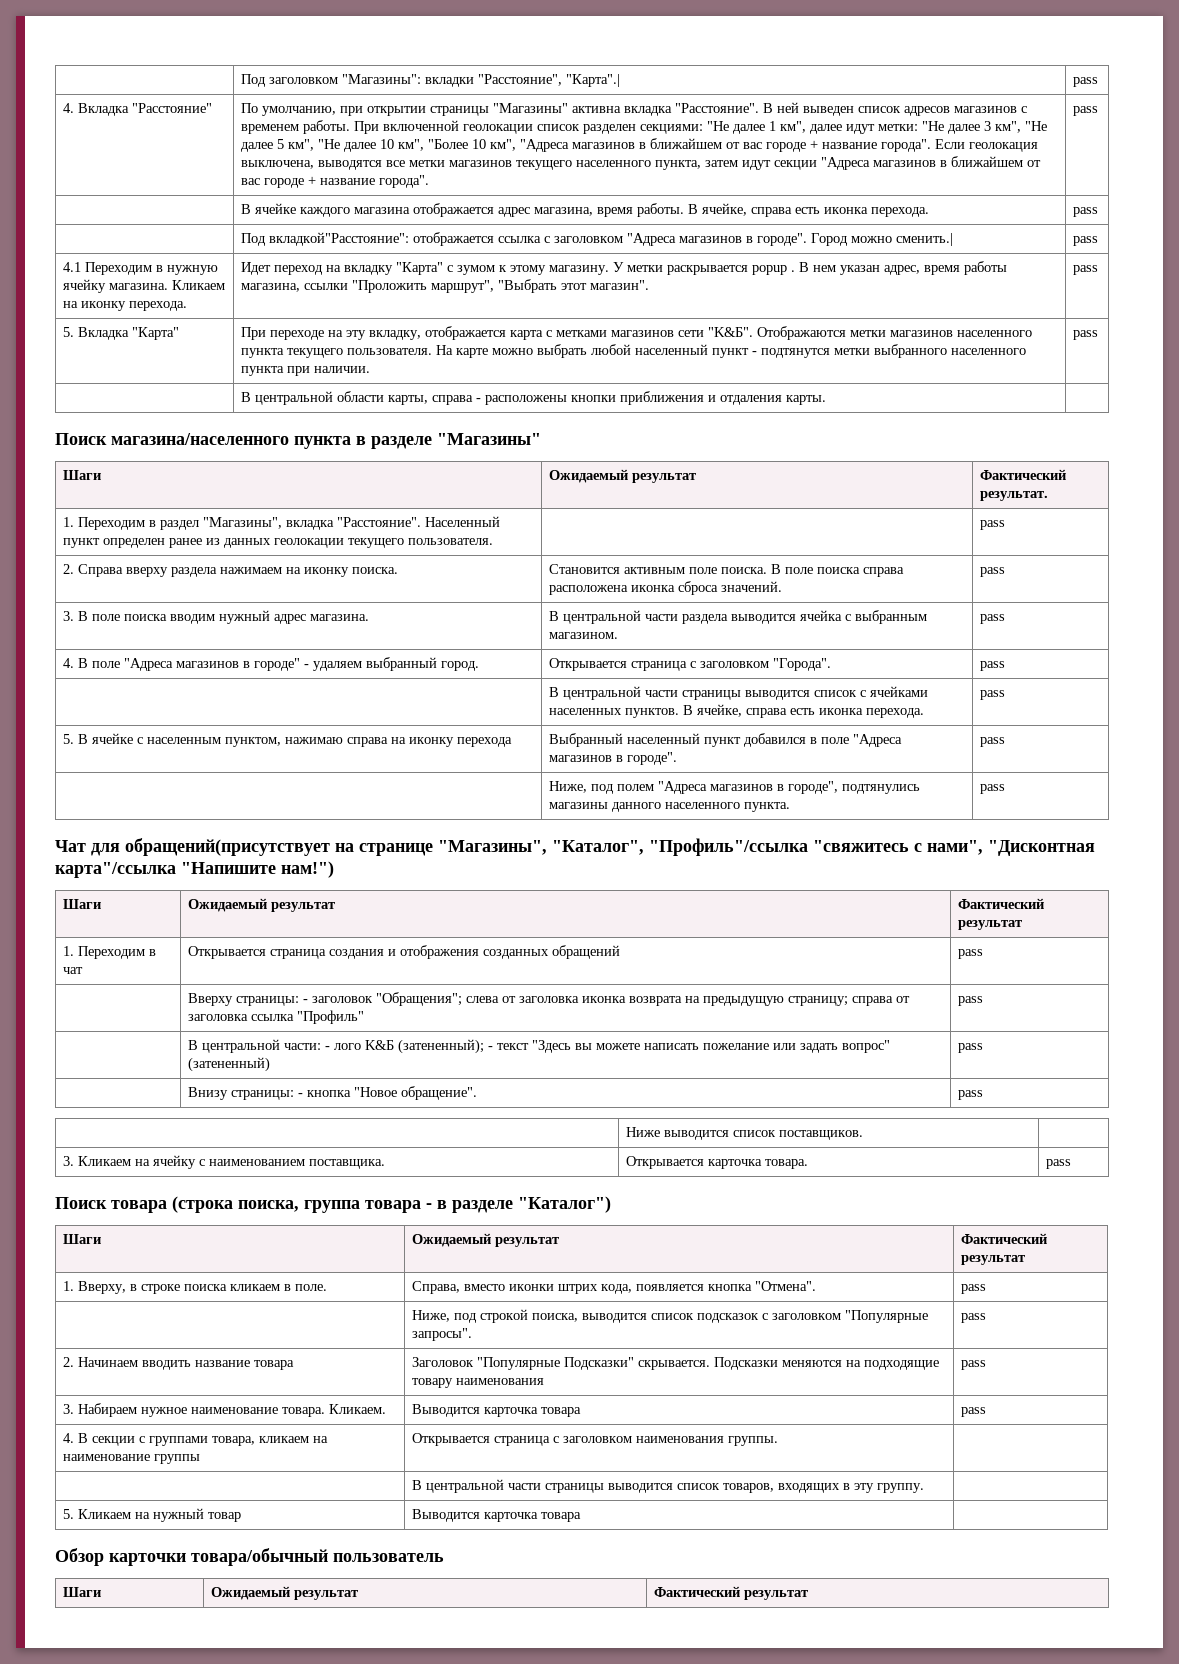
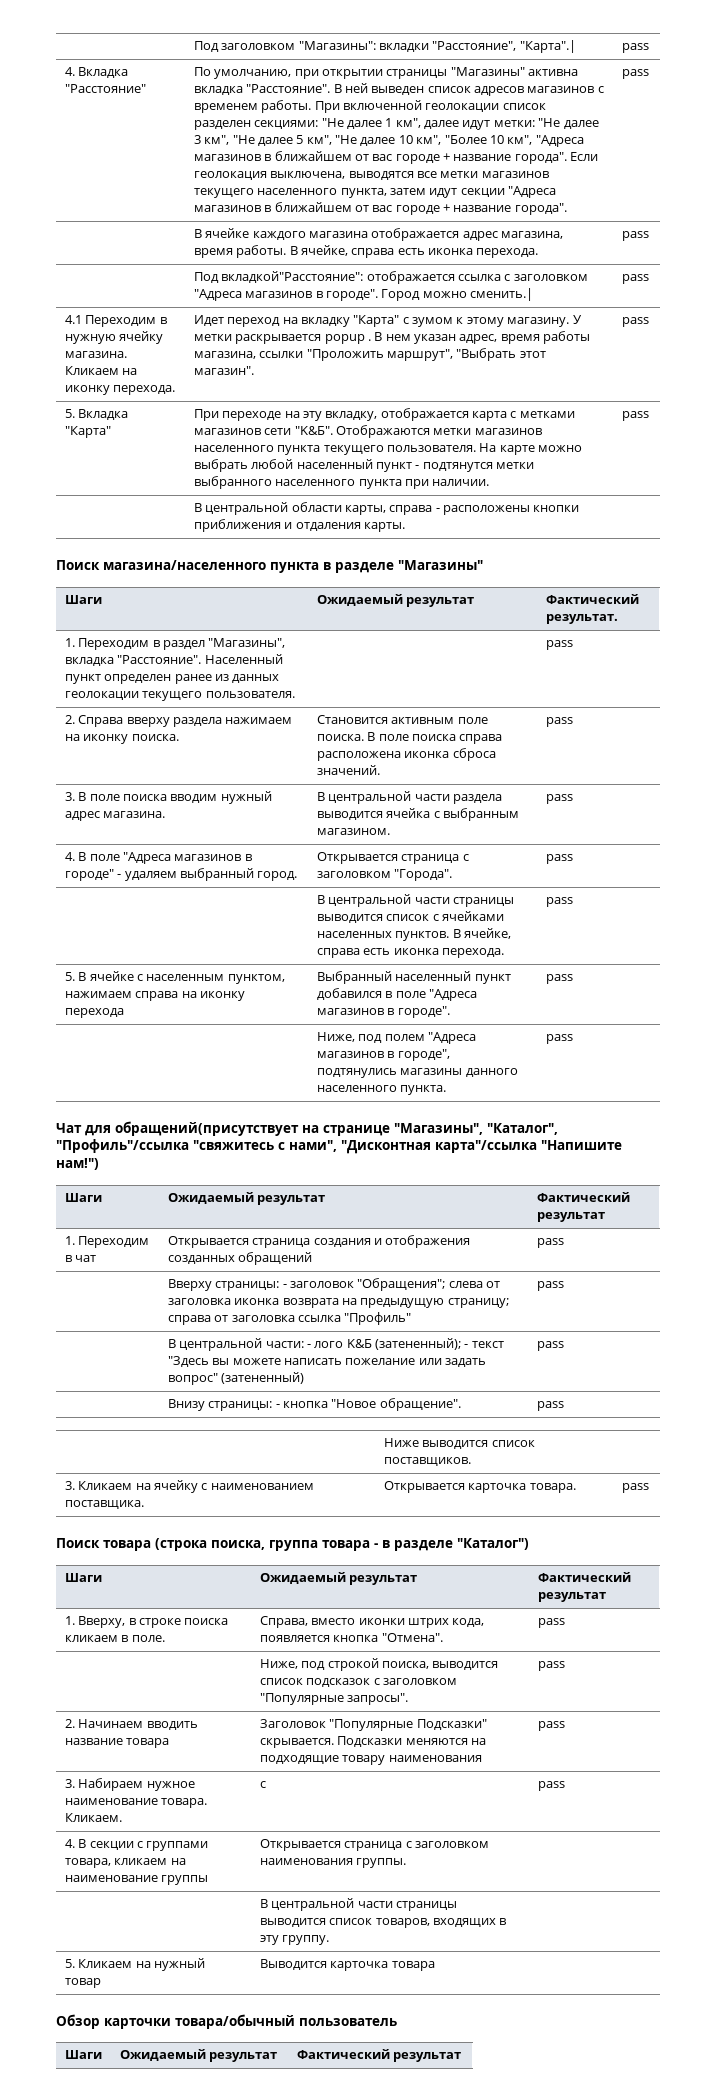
- 5. В ячейке с населенным пунктом, нажимаю справа на иконку перехода | Выбранный населенный пункт добавился в поле "Адреса магазинов в городе". | pass
+ 5. В ячейке с населенным пунктом, нажимаем справа на иконку перехода | Выбранный населенный пункт добавился в поле "Адреса магазинов в городе". | pass
- 3. Набираем нужное наименование товара. Кликаем. | Выводится карточка товара | pass
+ 3. Набираем нужное наименование товара. Кликаем. | с | pass

